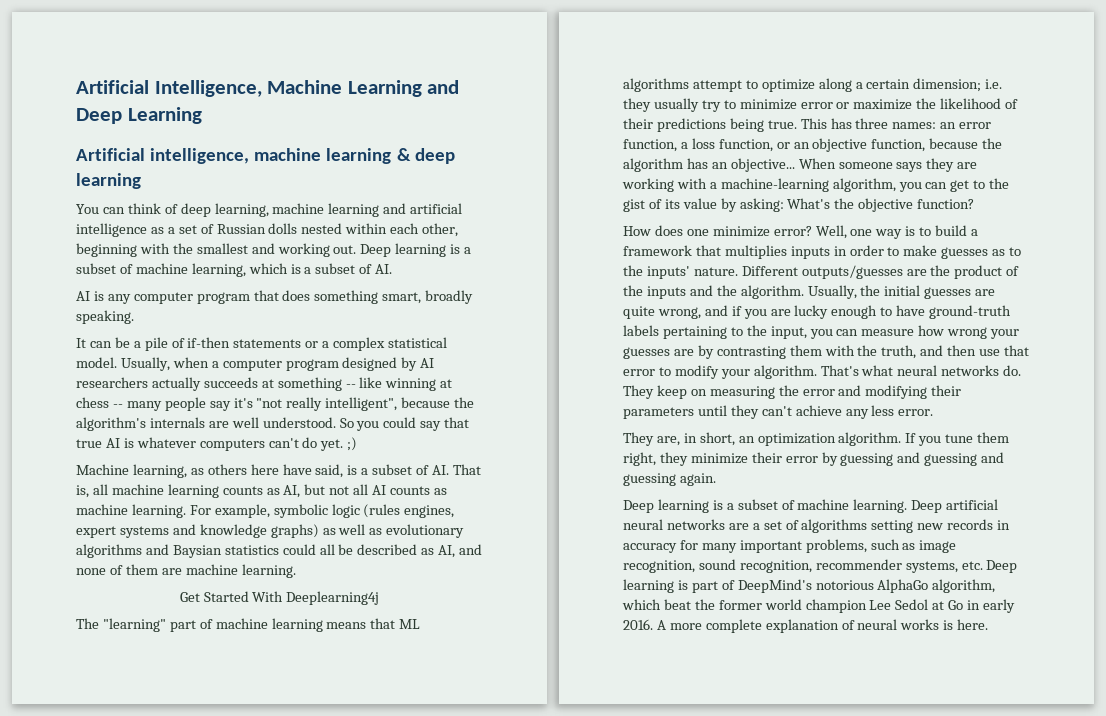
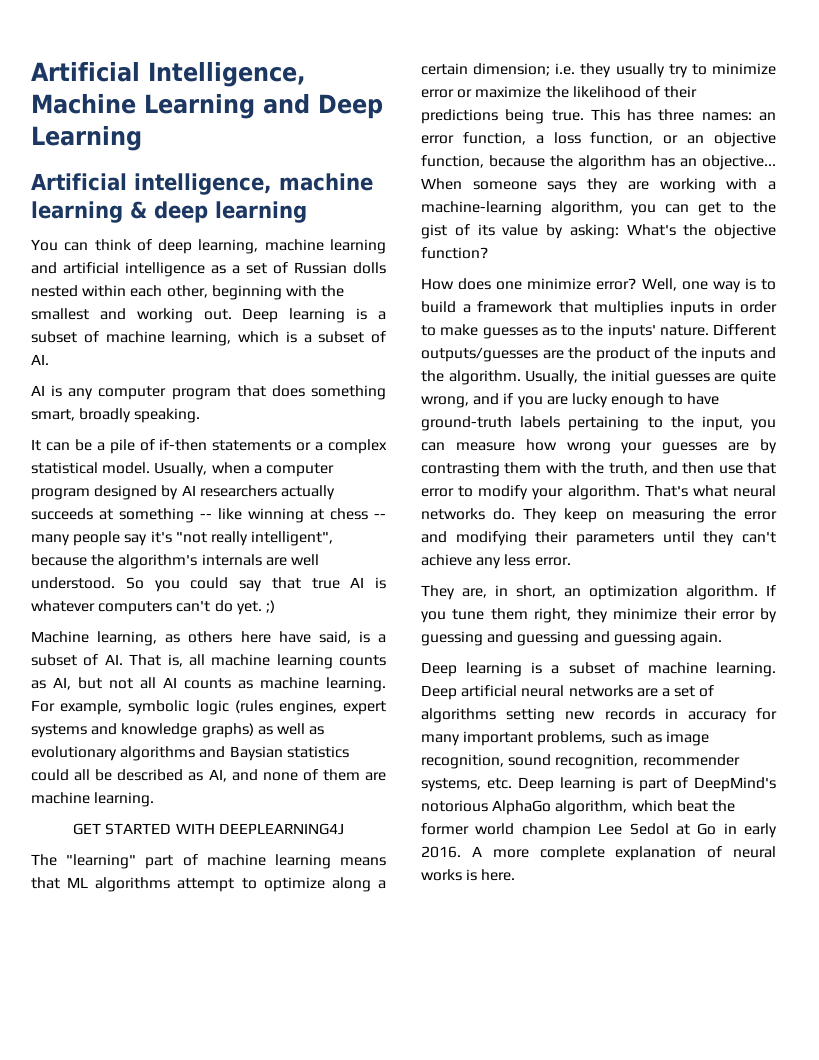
- Get Started With Deeplearning4j
+ GET STARTED WITH DEEPLEARNING4J

